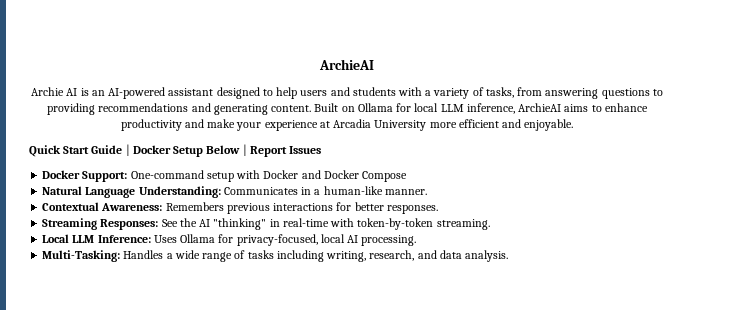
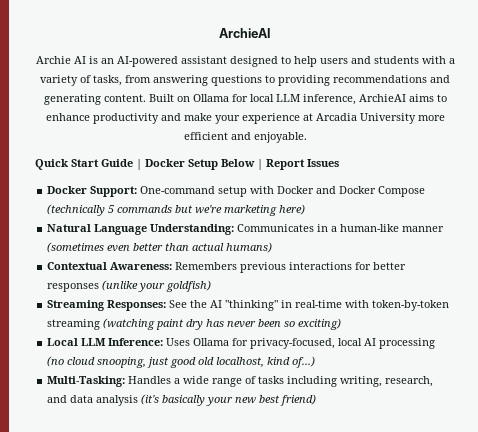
- Docker Support: One-command setup with Docker and Docker Compose
+ Docker Support: One-command setup with Docker and Docker Compose (technically 5 commands but we're marketing here)
- Natural Language Understanding: Communicates in a human-like manner.
+ Natural Language Understanding: Communicates in a human-like manner (sometimes even better than actual humans)
- Contextual Awareness: Remembers previous interactions for better responses.
+ Contextual Awareness: Remembers previous interactions for better responses (unlike your goldfish)
- Streaming Responses: See the AI "thinking" in real-time with token-by-token streaming.
+ Streaming Responses: See the AI "thinking" in real-time with token-by-token streaming (watching paint dry has never been so exciting)
- Local LLM Inference: Uses Ollama for privacy-focused, local AI processing.
+ Local LLM Inference: Uses Ollama for privacy-focused, local AI processing (no cloud snooping, just good old localhost, kind of...)
- Multi-Tasking: Handles a wide range of tasks including writing, research, and data analysis.
+ Multi-Tasking: Handles a wide range of tasks including writing, research, and data analysis (it's basically your new best friend)

